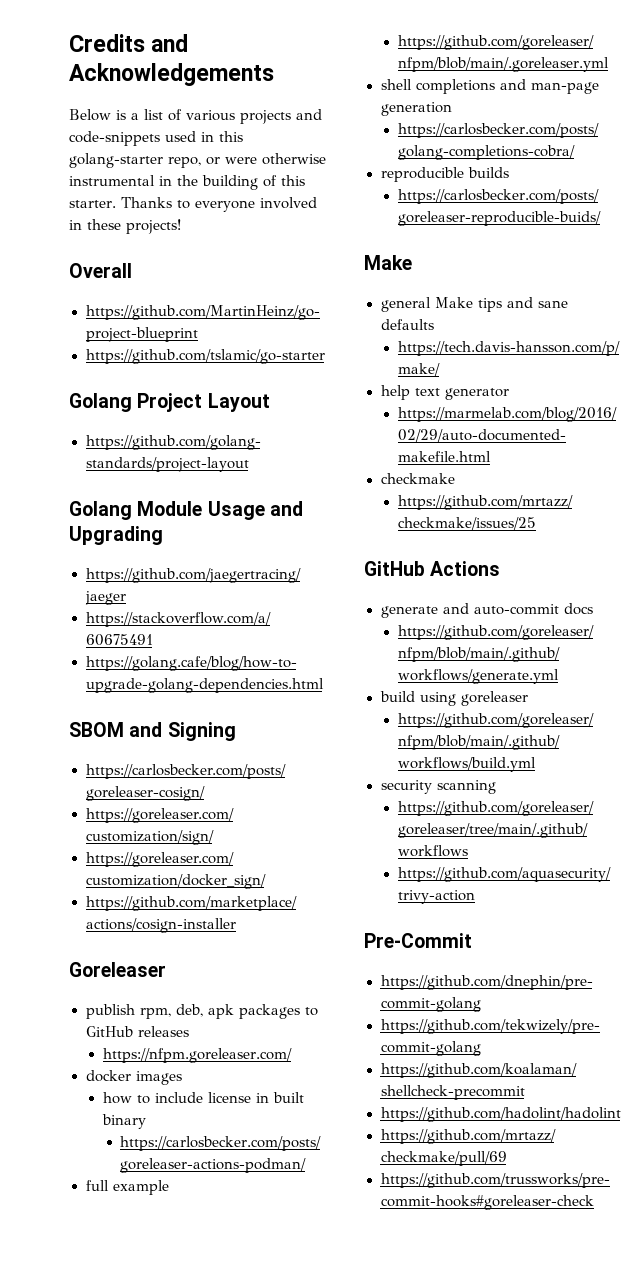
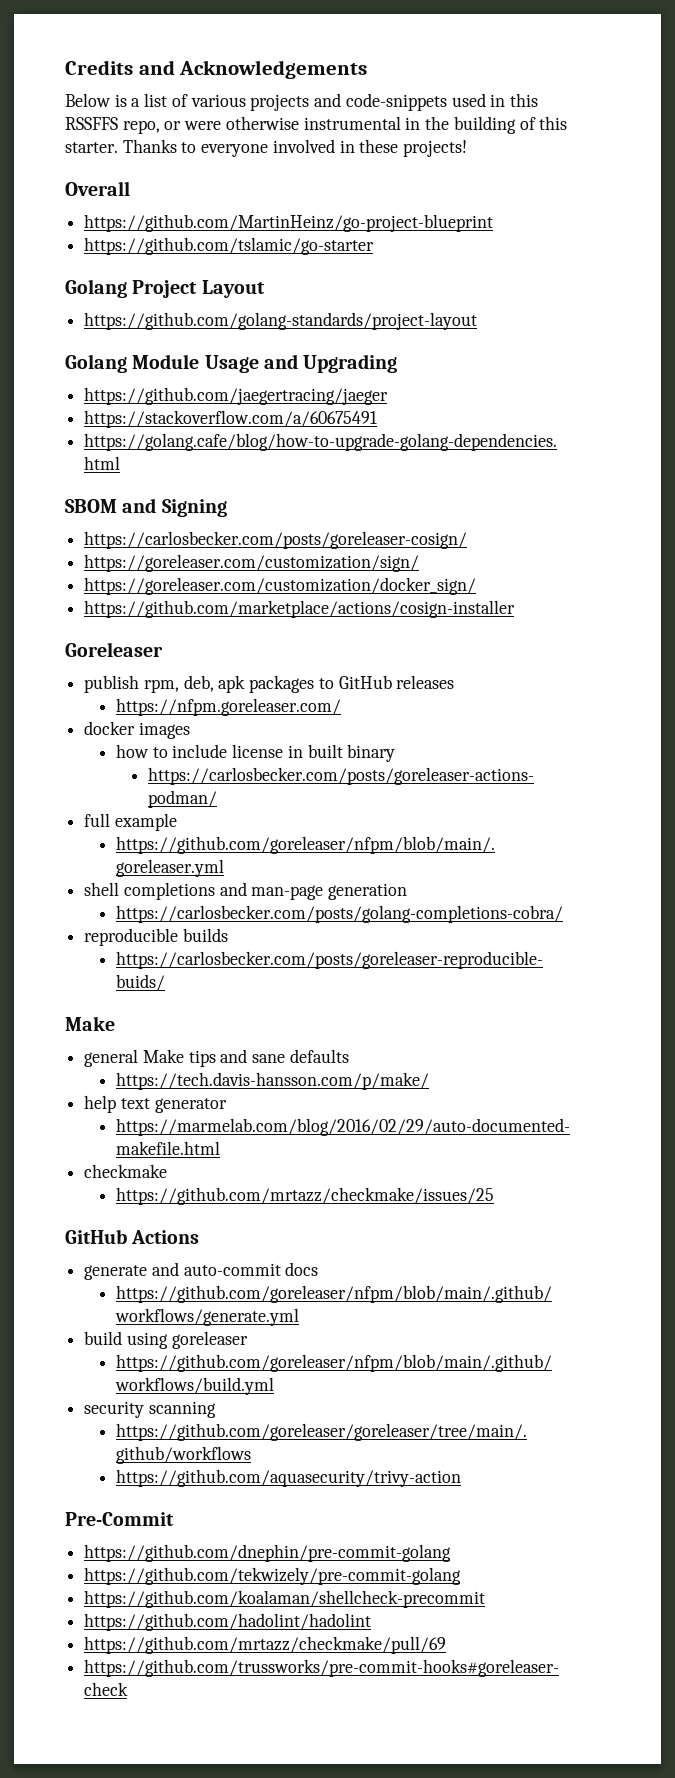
- Below is a list of various projects and code-snippets used in this golang-starter repo, or were otherwise instrumental in the building of this starter.
+ Below is a list of various projects and code-snippets used in this RSSFFS repo, or were otherwise instrumental in the building of this starter.

